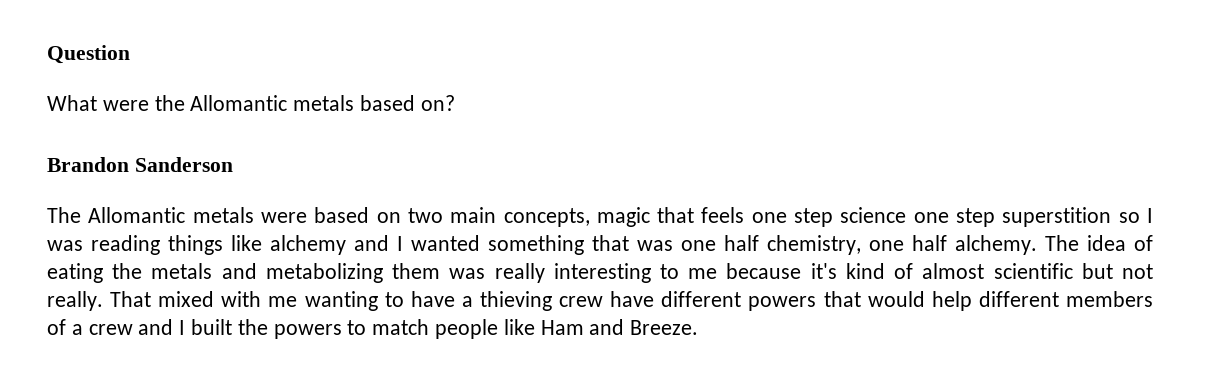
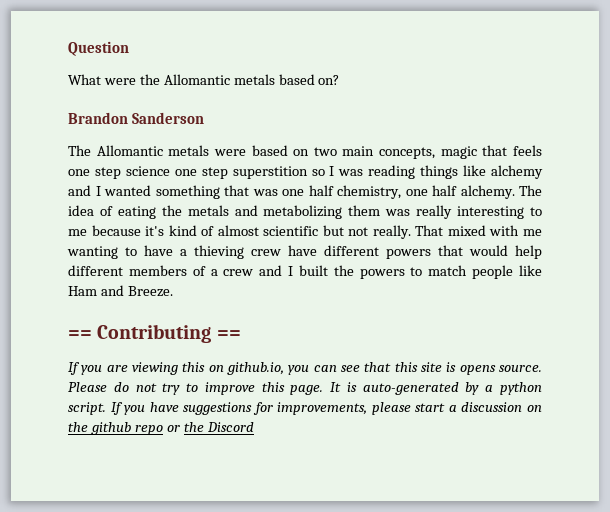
+ == Contributing ==
+ If you are viewing this on github.io, you can see that this site is opens source. Please do not try to improve this page. It is auto-generated by a python script. If you have suggestions for improvements, please start a discussion on the github repo or the Discord

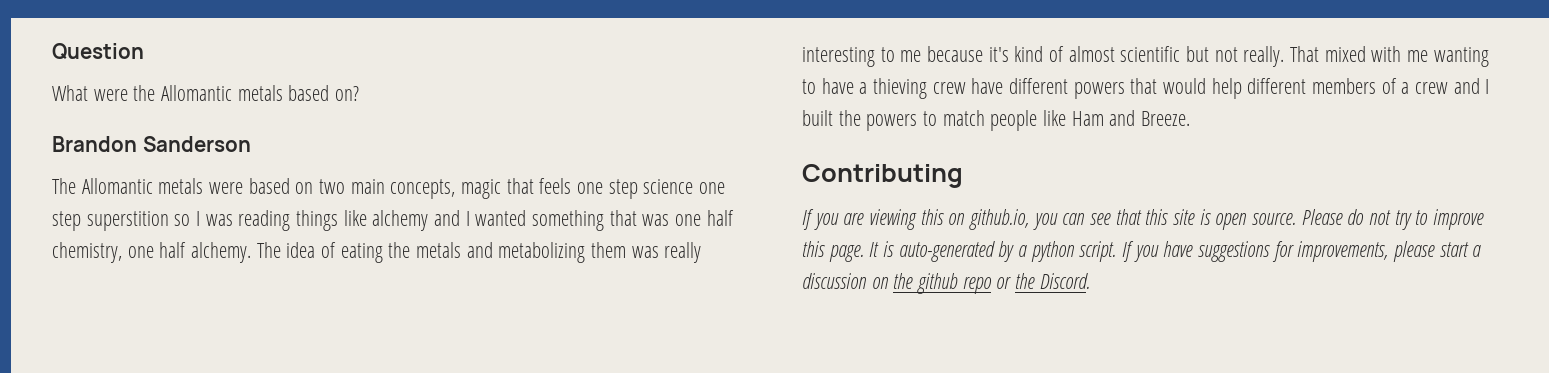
- == Contributing ==
+ Contributing
- If you are viewing this on github.io, you can see that this site is opens source.
+ If you are viewing this on github.io, you can see that this site is open source.
- If you have suggestions for improvements, please start a discussion on the github repo or the Discord
+ If you have suggestions for improvements, please start a discussion on the github repo or the Discord.

